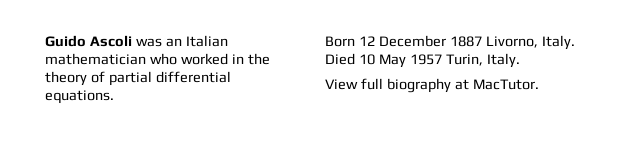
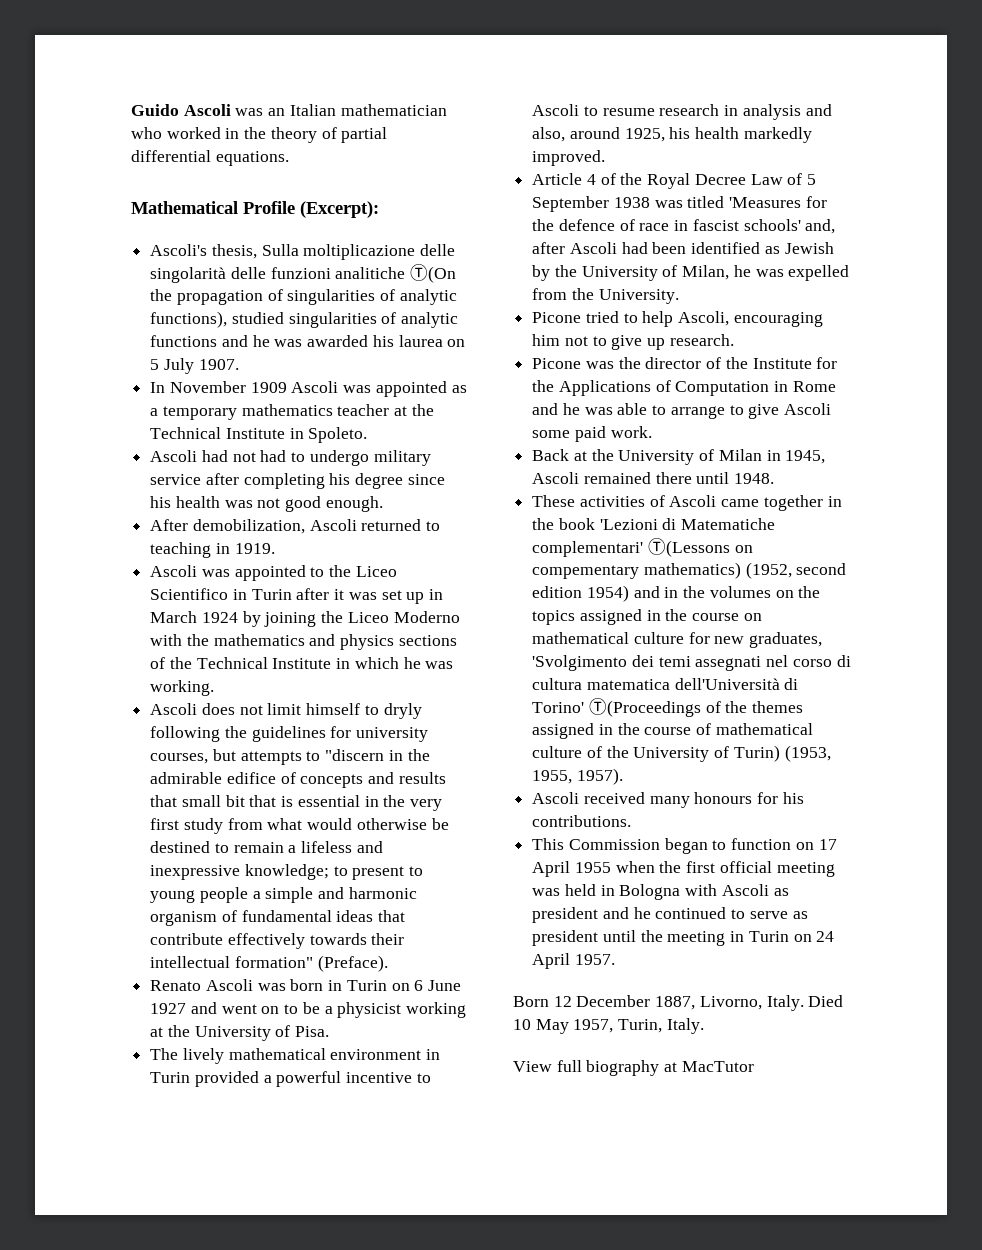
+ Mathematical Profile (Excerpt):
+ Ascoli's thesis, Sulla moltiplicazione delle singolarità delle funzioni analitiche Ⓣ(On the propagation of singularities of analytic functions), studied singularities of analytic functions and he was awarded his laurea on 5 July 1907.
+ In November 1909 Ascoli was appointed as a temporary mathematics teacher at the Technical Institute in Spoleto.
+ Ascoli had not had to undergo military service after completing his degree since his health was not good enough.
+ After demobilization, Ascoli returned to teaching in 1919.
+ Ascoli was appointed to the Liceo Scientifico in Turin after it was set up in March 1924 by joining the Liceo Moderno with the mathematics and physics sections of the Technical Institute in which he was working.
+ Ascoli does not limit himself to dryly following the guidelines for university courses, but attempts to "discern in the admirable edifice of concepts and results that small bit that is essential in the very first study from what would otherwise be destined to remain a lifeless and inexpressive knowledge; to present to young people a simple and harmonic organism of fundamental ideas that contribute effectively towards their intellectual formation" (Preface).
+ Renato Ascoli was born in Turin on 6 June 1927 and went on to be a physicist working at the University of Pisa.
+ The lively mathematical environment in Turin provided a powerful incentive to Ascoli to resume research in analysis and also, around 1925, his health markedly improved.
+ Article 4 of the Royal Decree Law of 5 September 1938 was titled 'Measures for the defence of race in fascist schools' and, after Ascoli had been identified as Jewish by the University of Milan, he was expelled from the University.
+ Picone tried to help Ascoli, encouraging him not to give up research.
+ Picone was the director of the Institute for the Applications of Computation in Rome and he was able to arrange to give Ascoli some paid work.
+ Back at the University of Milan in 1945, Ascoli remained there until 1948.
+ These activities of Ascoli came together in the book 'Lezioni di Matematiche complementari' Ⓣ(Lessons on compementary mathematics) (1952, second edition 1954) and in the volumes on the topics assigned in the course on mathematical culture for new graduates, 'Svolgimento dei temi assegnati nel corso di cultura matematica dell'Università di Torino' Ⓣ(Proceedings of the themes assigned in the course of mathematical culture of the University of Turin) (1953, 1955, 1957).
+ Ascoli received many honours for his contributions.
+ This Commission began to function on 17 April 1955 when the first official meeting was held in Bologna with Ascoli as president and he continued to serve as president until the meeting in Turin on 24 April 1957.
- Born 12 December 1887 Livorno, Italy.
+ Born 12 December 1887, Livorno, Italy.
- Died 10 May 1957 Turin, Italy.
+ Died 10 May 1957, Turin, Italy.
- View full biography at MacTutor.
+ View full biography at MacTutor

